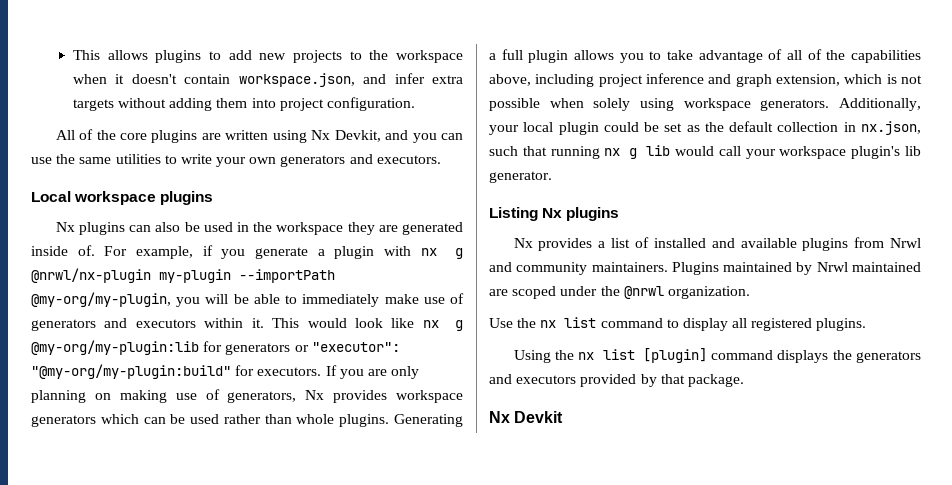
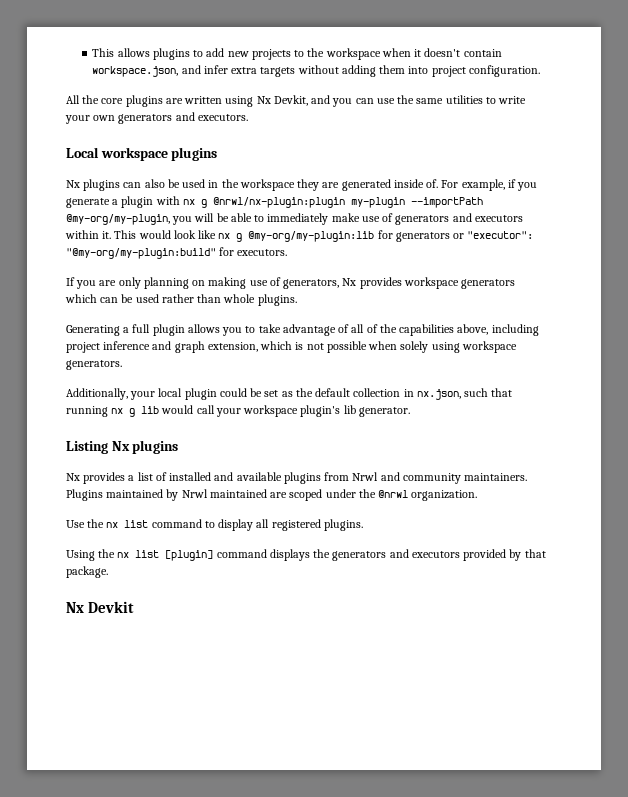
- All of the core plugins are written using Nx Devkit, and you can use the same utilities to write your own generators and executors.
+ All the core plugins are written using Nx Devkit, and you can use the same utilities to write your own generators and executors.
- For example, if you generate a plugin with nx g @nrwl/nx-plugin my-plugin --importPath @my-org/my-plugin, you will be able to immediately make use of generators and executors within it.
+ For example, if you generate a plugin with nx g @nrwl/nx-plugin:plugin my-plugin --importPath @my-org/my-plugin, you will be able to immediately make use of generators and executors within it.
- "@my-org/my-plugin:build" for executors. If you are only planning on making use of generators, Nx provides workspace generators which can be used rather than whole plugins. Generating a full plugin allows you to take advantage of all of the capabilities above, including project inference and graph extension, which is not possible when solely using workspace generators. Additionally, your local plugin could be set as the default collection in nx.json, such that running nx g lib would call your workspace plugin's lib generator.
+ "@my-org/my-plugin:build" for executors.
+ If you are only planning on making use of generators, Nx provides workspace generators which can be used rather than whole plugins.
+ Generating a full plugin allows you to take advantage of all of the capabilities above, including project inference and graph extension, which is not possible when solely using workspace generators.
+ Additionally, your local plugin could be set as the default collection in nx.json, such that running nx g lib would call your workspace plugin's lib generator.

